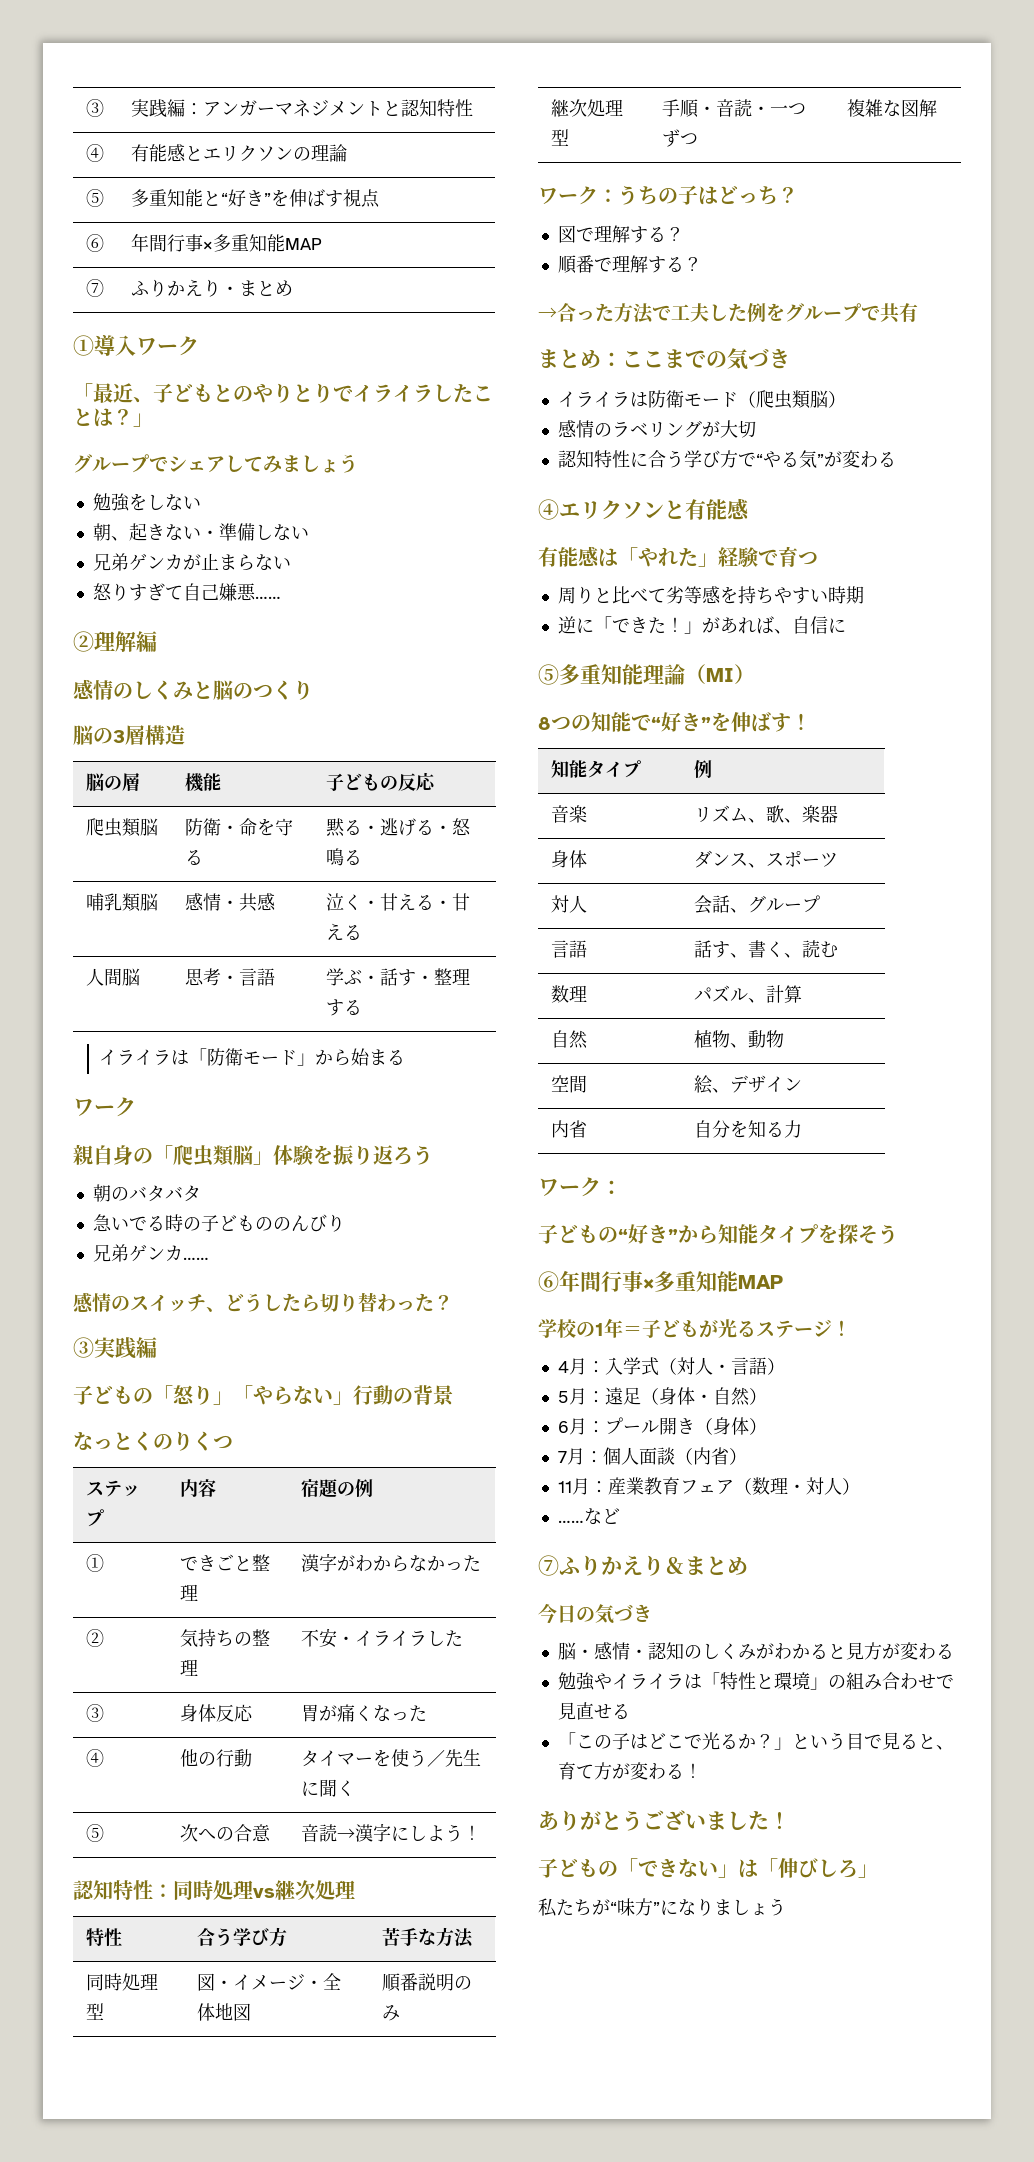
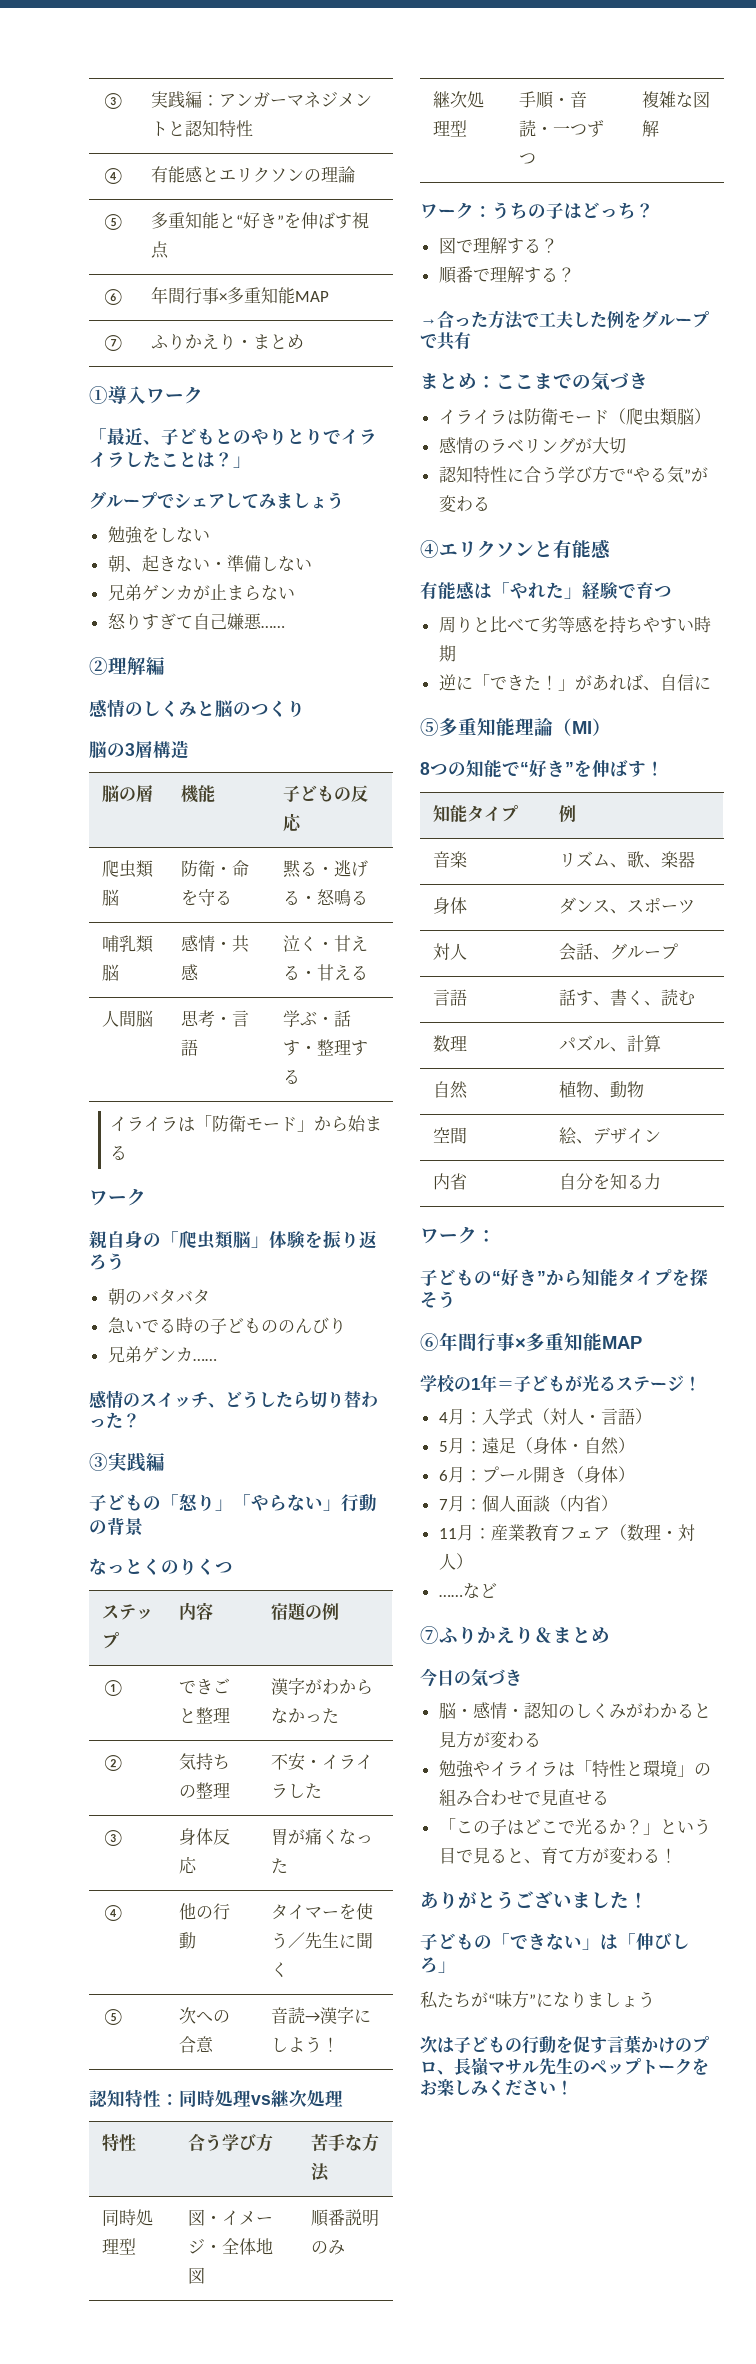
+ 次は子どもの行動を促す言葉かけのプロ、長嶺マサル先生のペップトークをお楽しみください！

